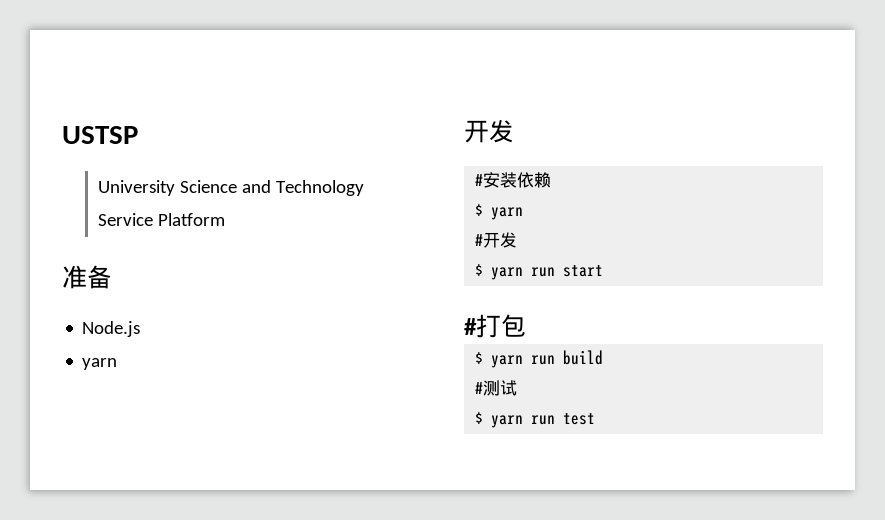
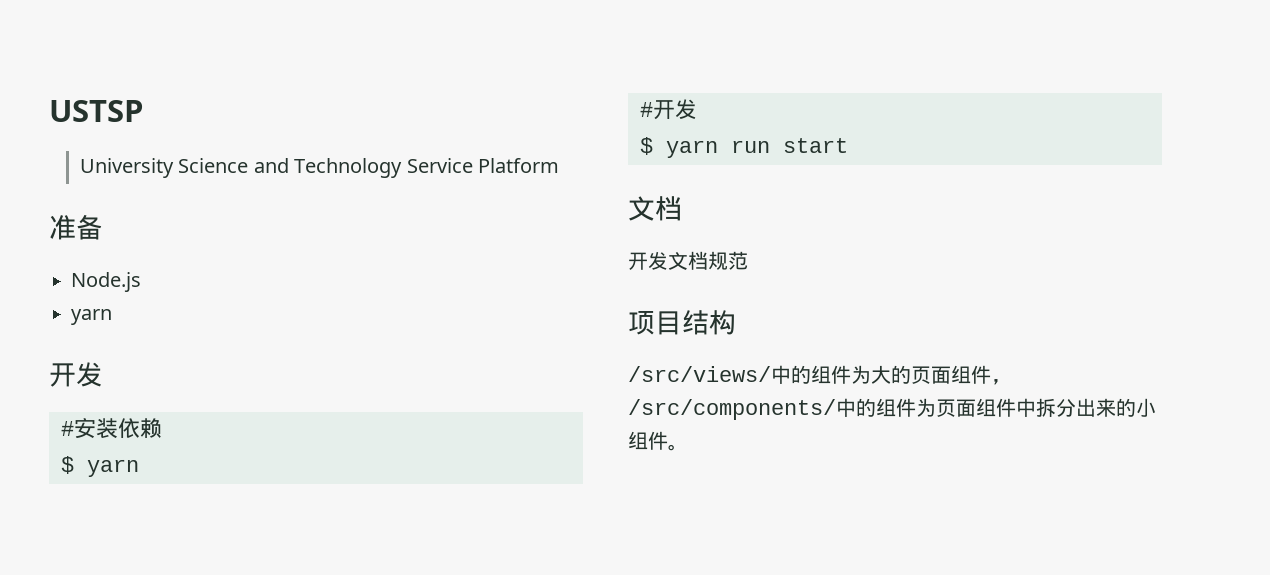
  $ yarn run start
- #打包
- $ yarn run build
- #测试
- $ yarn run test
+ 文档
+ 开发文档规范
+ 项目结构
+ /src/views/中的组件为大的页面组件，/src/components/中的组件为页面组件中拆分出来的小组件。

